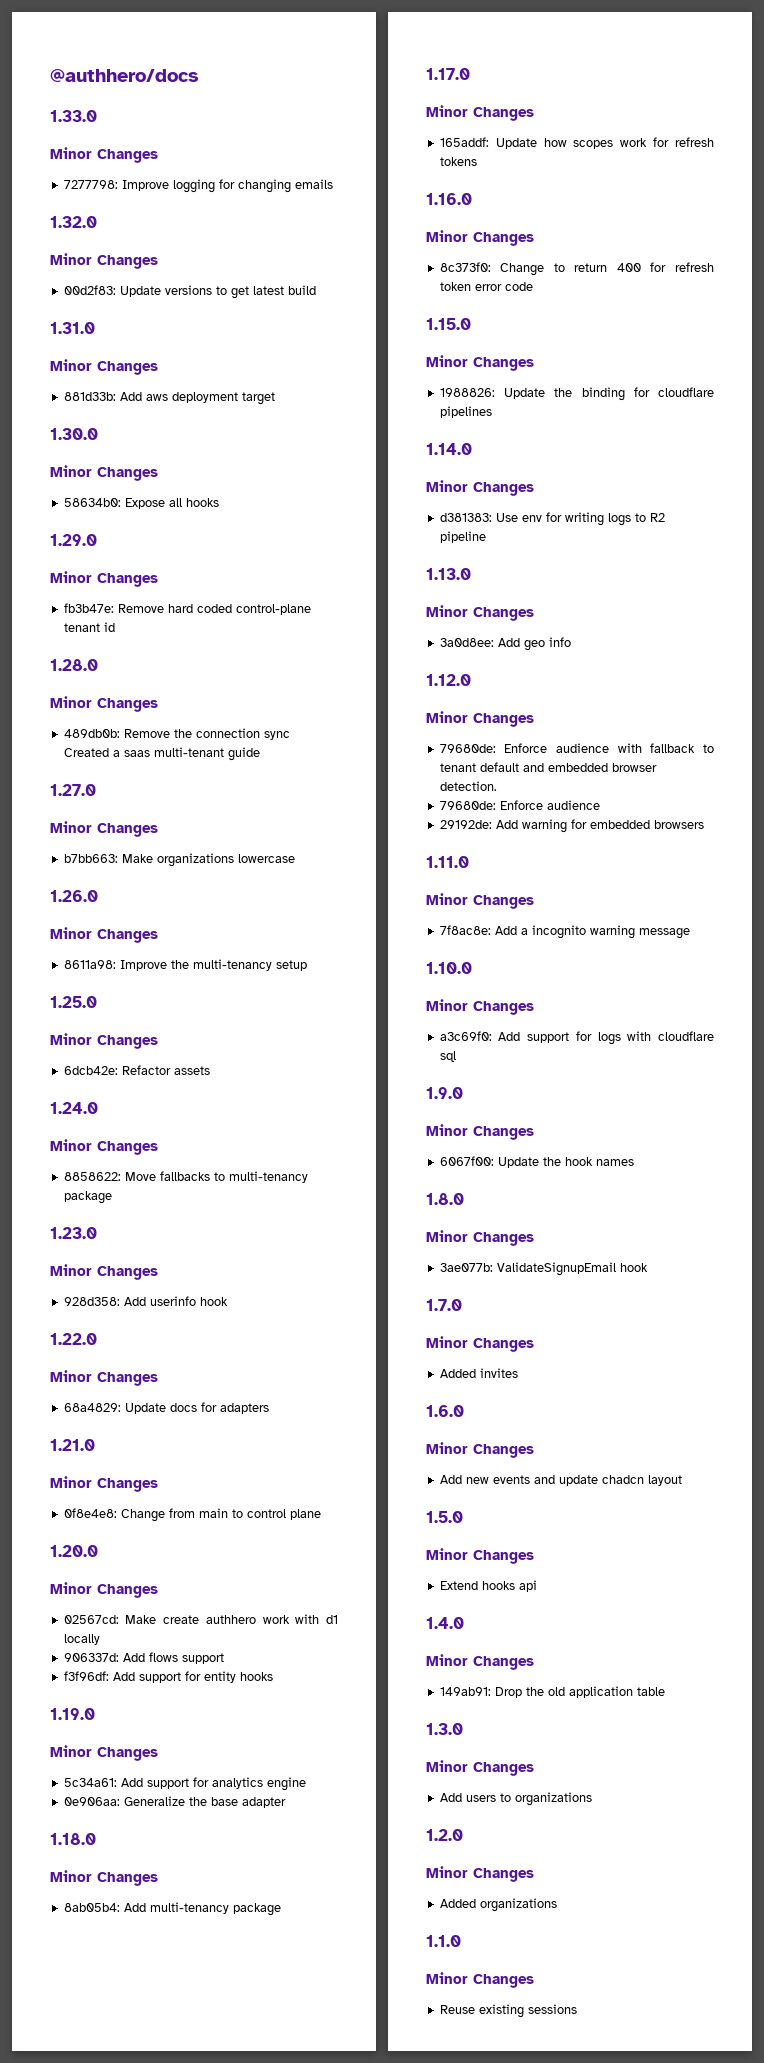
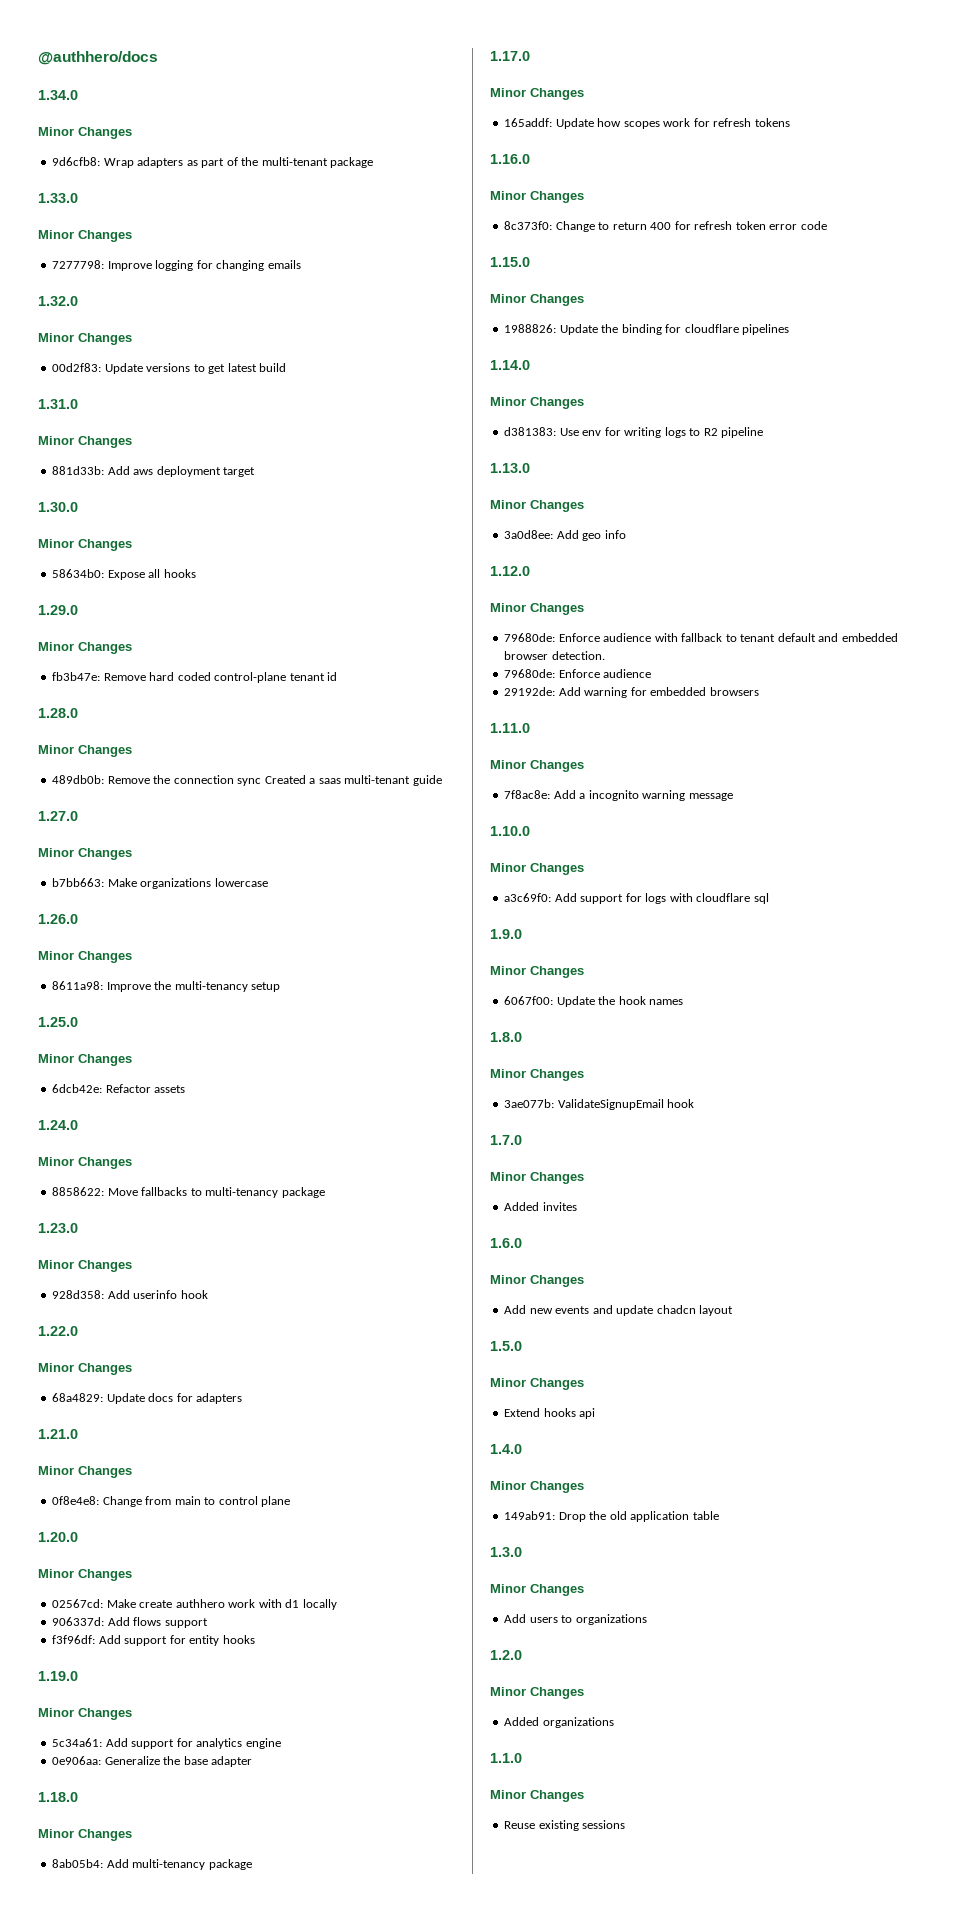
+ 1.34.0
+ Minor Changes
+ 9d6cfb8: Wrap adapters as part of the multi-tenant package

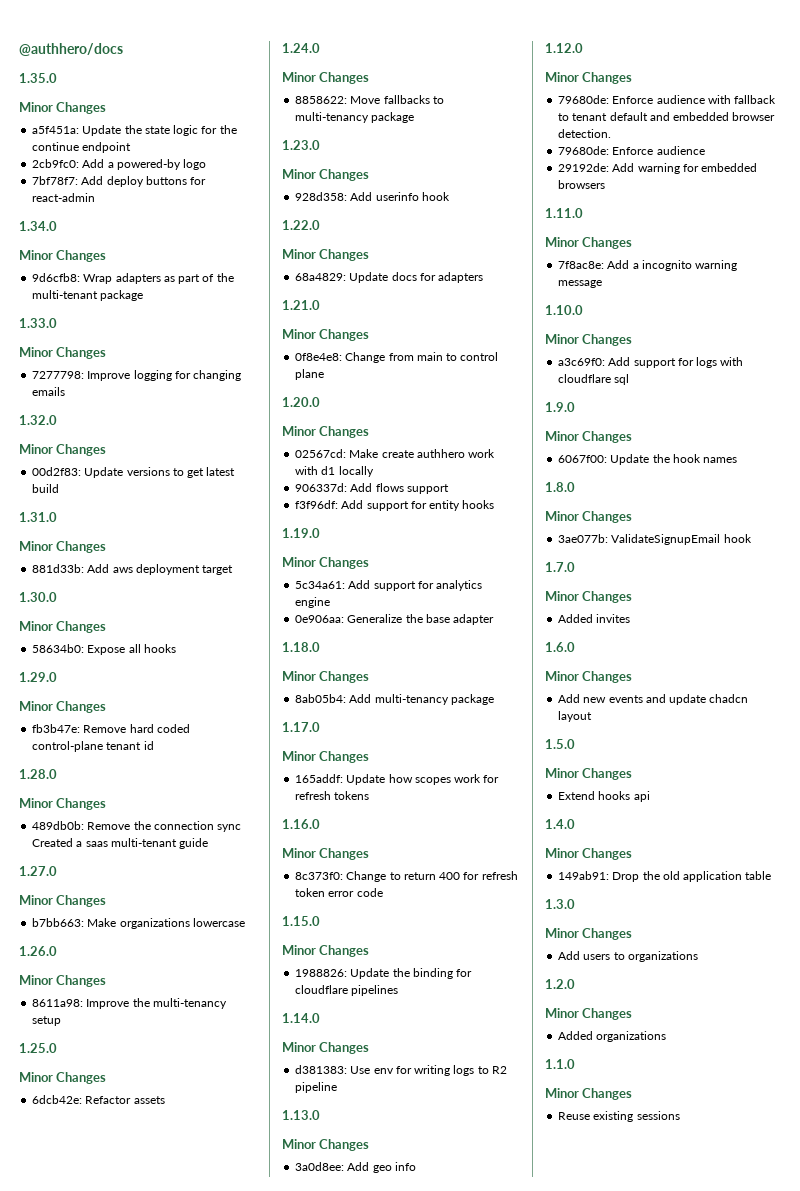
+ 1.35.0
+ Minor Changes
+ a5f451a: Update the state logic for the continue endpoint
+ 2cb9fc0: Add a powered-by logo
+ 7bf78f7: Add deploy buttons for react-admin

